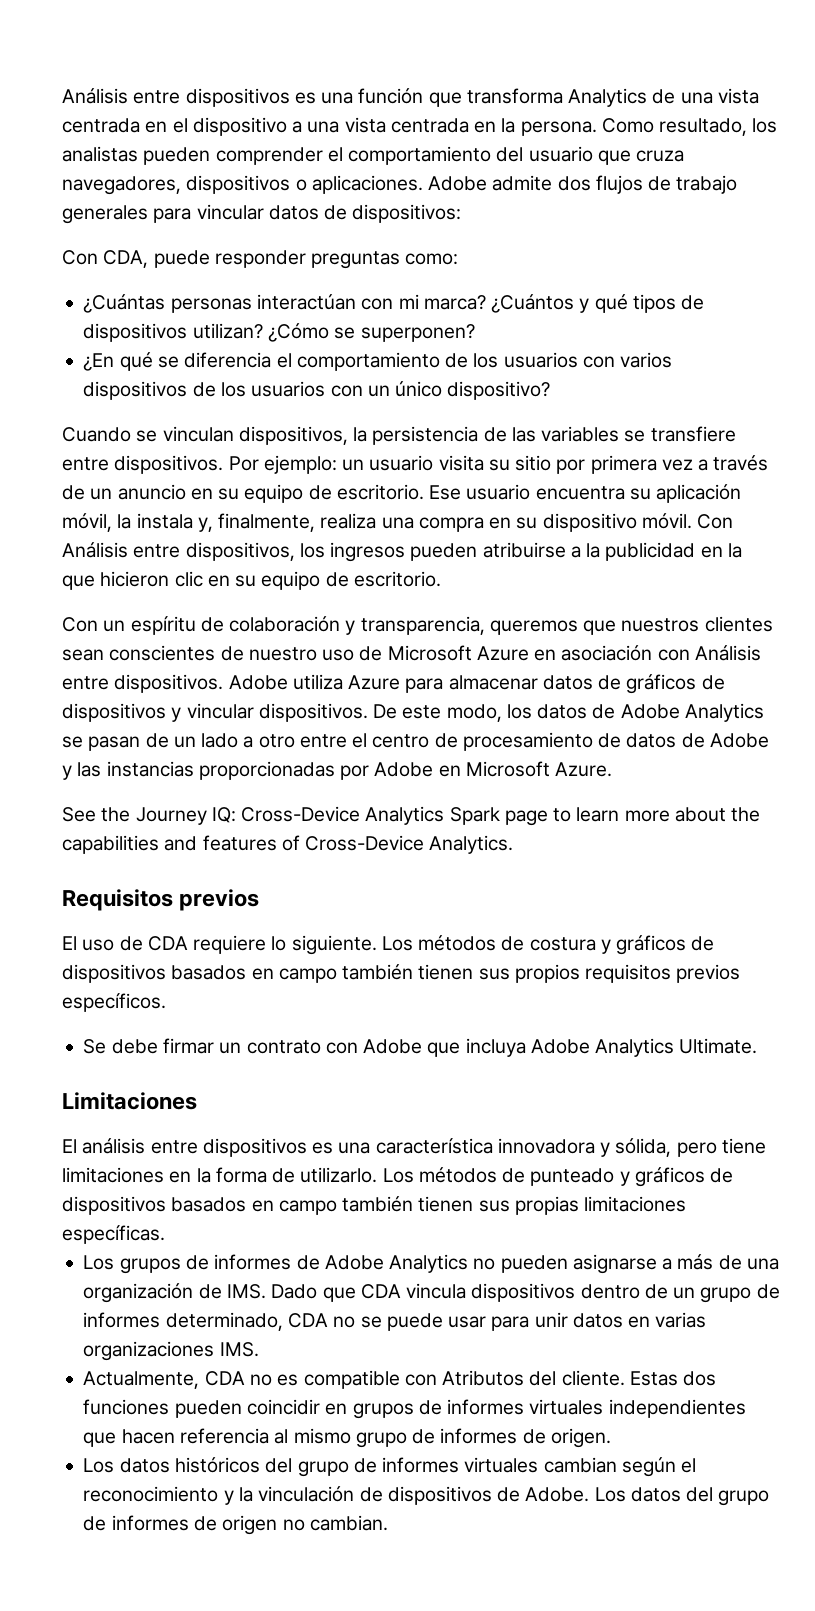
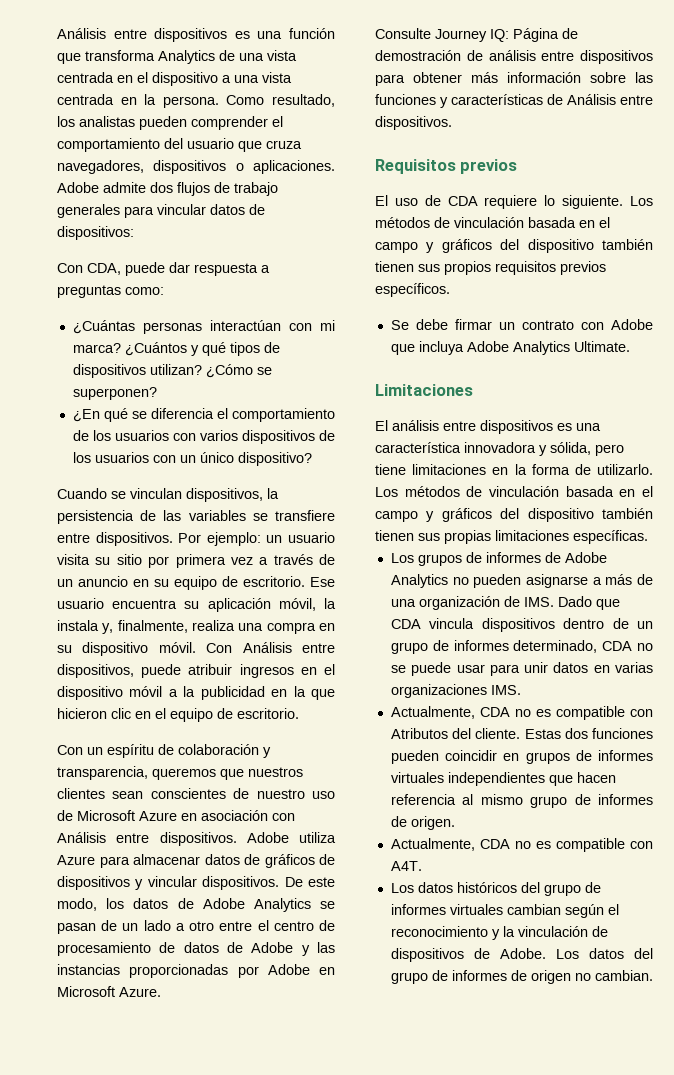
- Con CDA, puede responder preguntas como:
+ Con CDA, puede dar respuesta a preguntas como:
- Con Análisis entre dispositivos, los ingresos pueden atribuirse a la publicidad en la que hicieron clic en su equipo de escritorio.
+ Con Análisis entre dispositivos, puede atribuir ingresos en el dispositivo móvil a la publicidad en la que hicieron clic en el equipo de escritorio.
- See the Journey IQ: Cross-Device Analytics Spark page to learn more about the capabilities and features of Cross-Device Analytics.
+ Consulte Journey IQ: Página de demostración de análisis entre dispositivos para obtener más información sobre las funciones y características de Análisis entre dispositivos.
- Los métodos de costura y gráficos de dispositivos basados en campo también tienen sus propios requisitos previos específicos.
+ Los métodos de vinculación basada en el campo y gráficos del dispositivo también tienen sus propios requisitos previos específicos.
- Los métodos de punteado y gráficos de dispositivos basados en campo también tienen sus propias limitaciones específicas.
+ Los métodos de vinculación basada en el campo y gráficos del dispositivo también tienen sus propias limitaciones específicas.
+ Actualmente, CDA no es compatible con A4T.

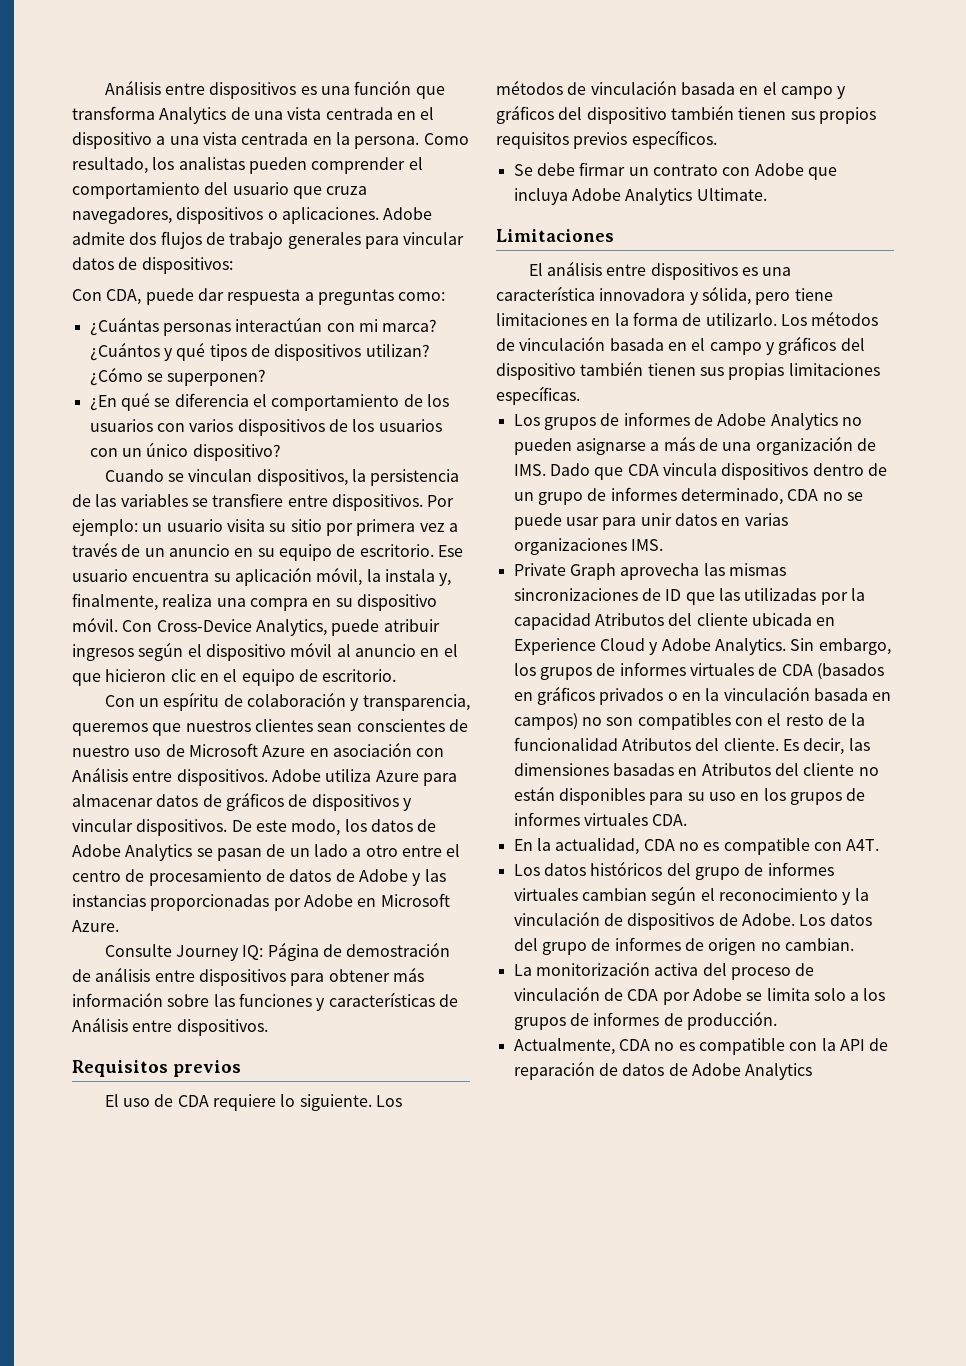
- Con Análisis entre dispositivos, puede atribuir ingresos en el dispositivo móvil a la publicidad en la que hicieron clic en el equipo de escritorio.
+ Con Cross-Device Analytics, puede atribuir ingresos según el dispositivo móvil al anuncio en el que hicieron clic en el equipo de escritorio.
- Actualmente, CDA no es compatible con Atributos del cliente. Estas dos funciones pueden coincidir en grupos de informes virtuales independientes que hacen referencia al mismo grupo de informes de origen.
- Actualmente, CDA no es compatible con A4T.
+ Private Graph aprovecha las mismas sincronizaciones de ID que las utilizadas por la capacidad Atributos del cliente ubicada en Experience Cloud y Adobe Analytics. Sin embargo, los grupos de informes virtuales de CDA (basados en gráficos privados o en la vinculación basada en campos) no son compatibles con el resto de la funcionalidad Atributos del cliente. Es decir, las dimensiones basadas en Atributos del cliente no están disponibles para su uso en los grupos de informes virtuales CDA.
+ En la actualidad, CDA no es compatible con A4T.
+ La monitorización activa del proceso de vinculación de CDA por Adobe se limita solo a los grupos de informes de producción.
+ Actualmente, CDA no es compatible con la API de reparación de datos de Adobe Analytics

